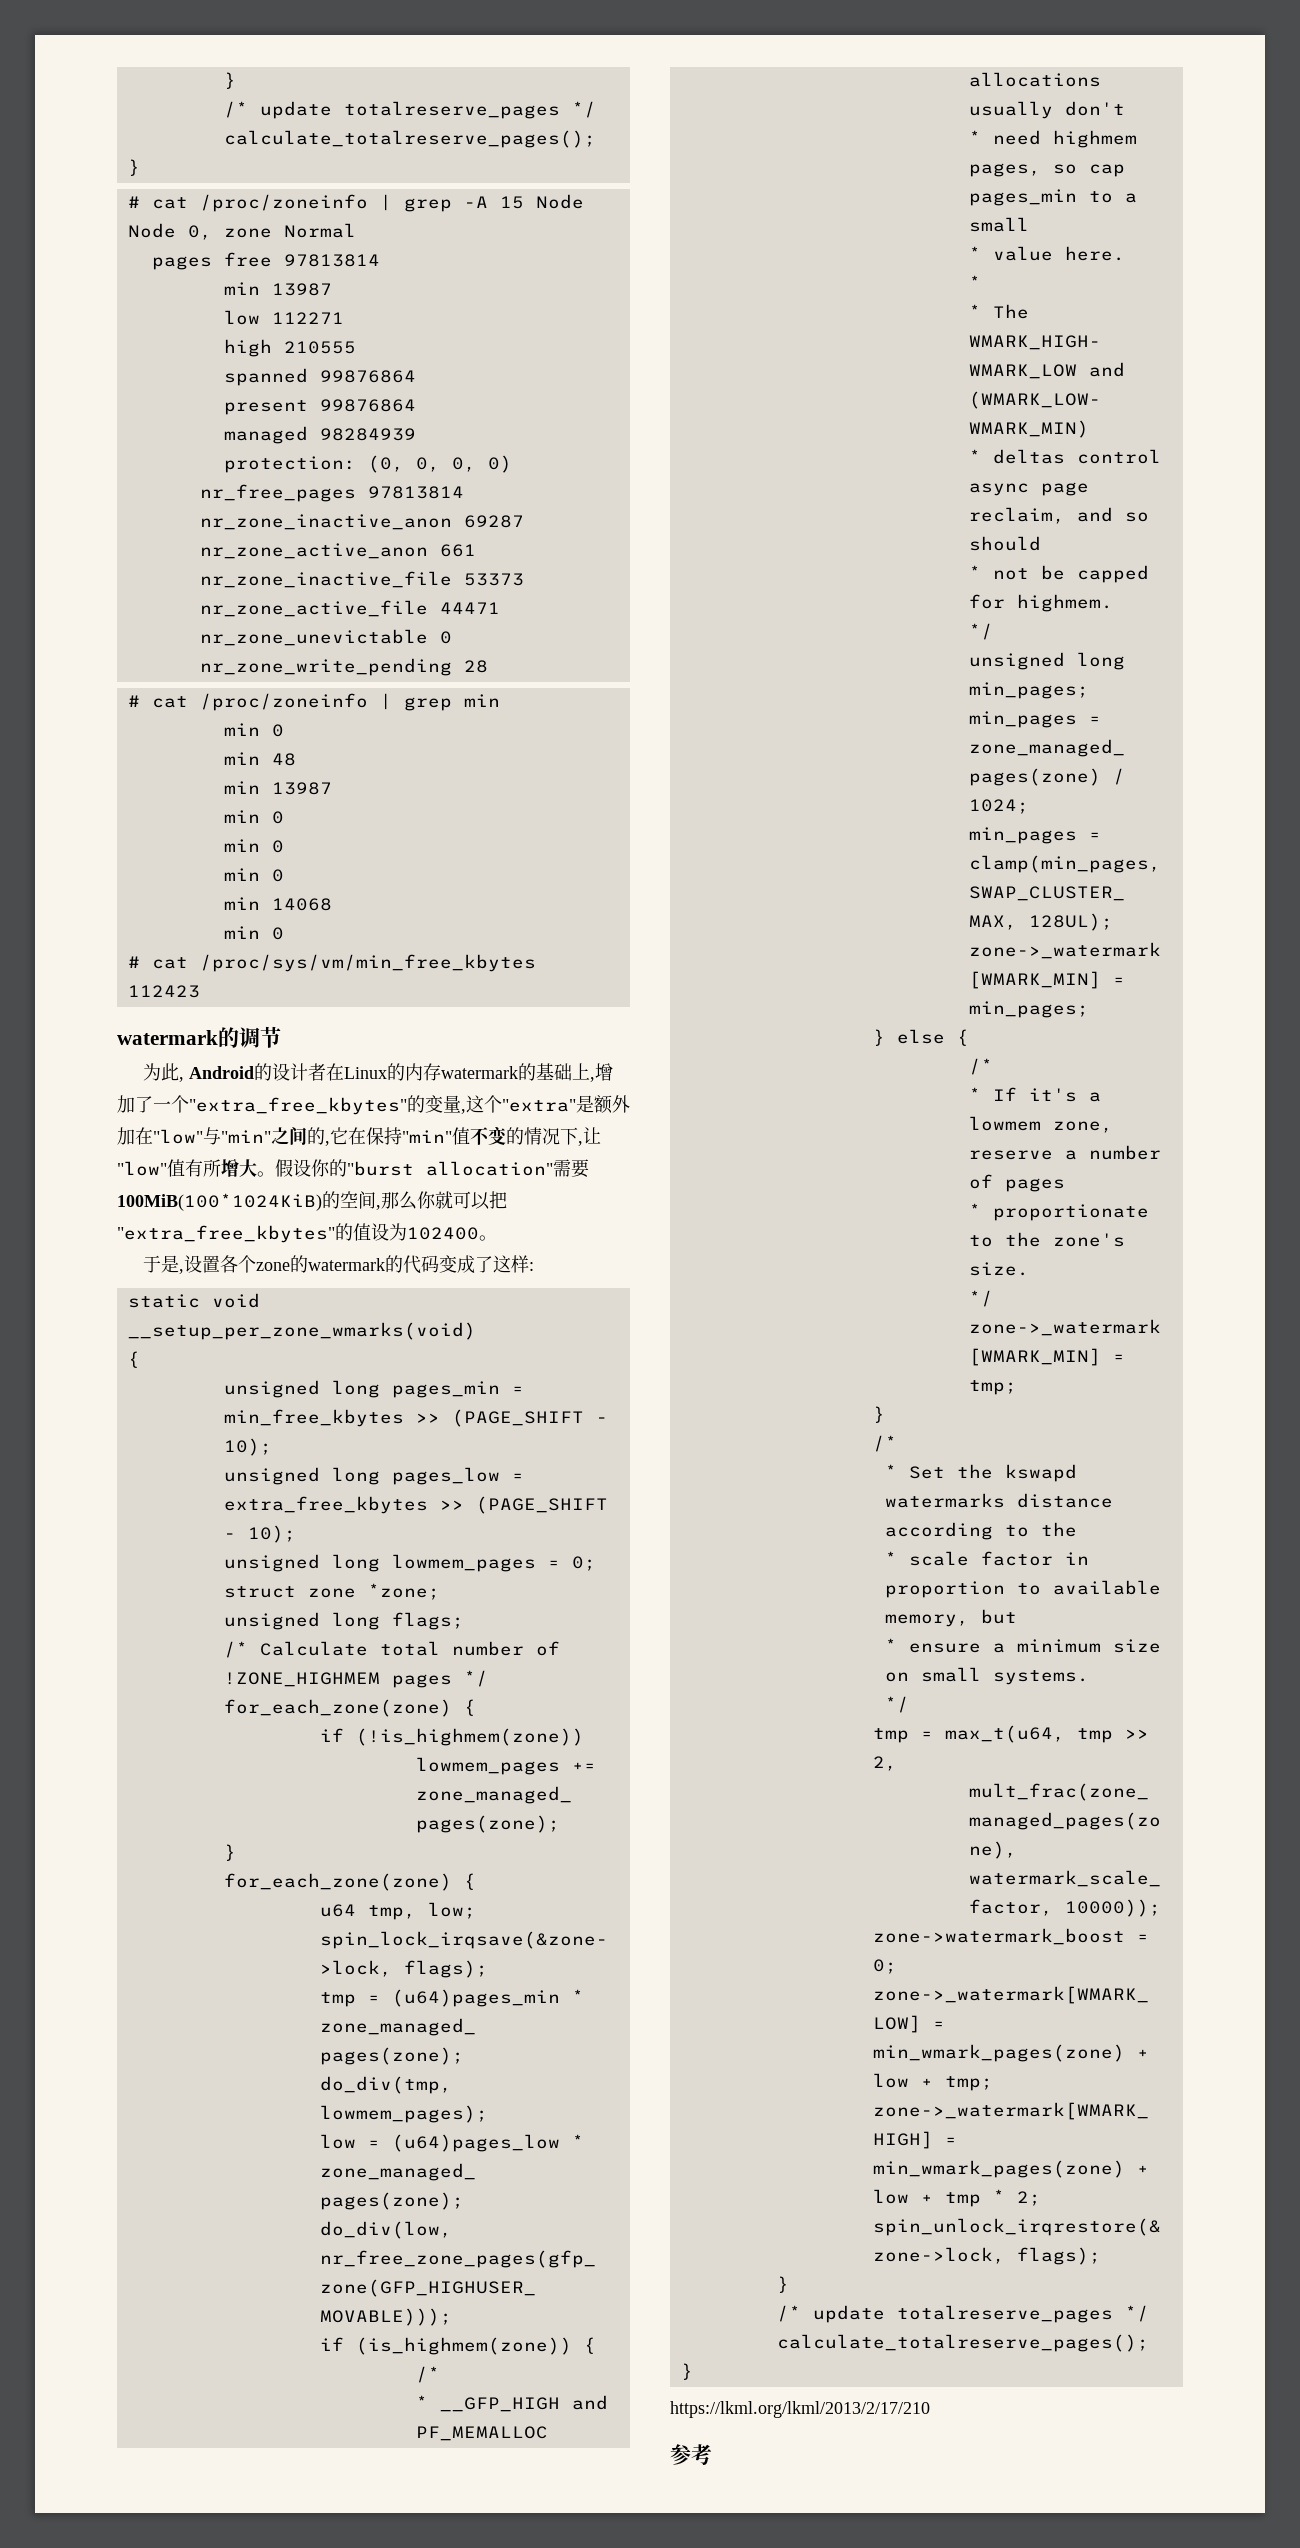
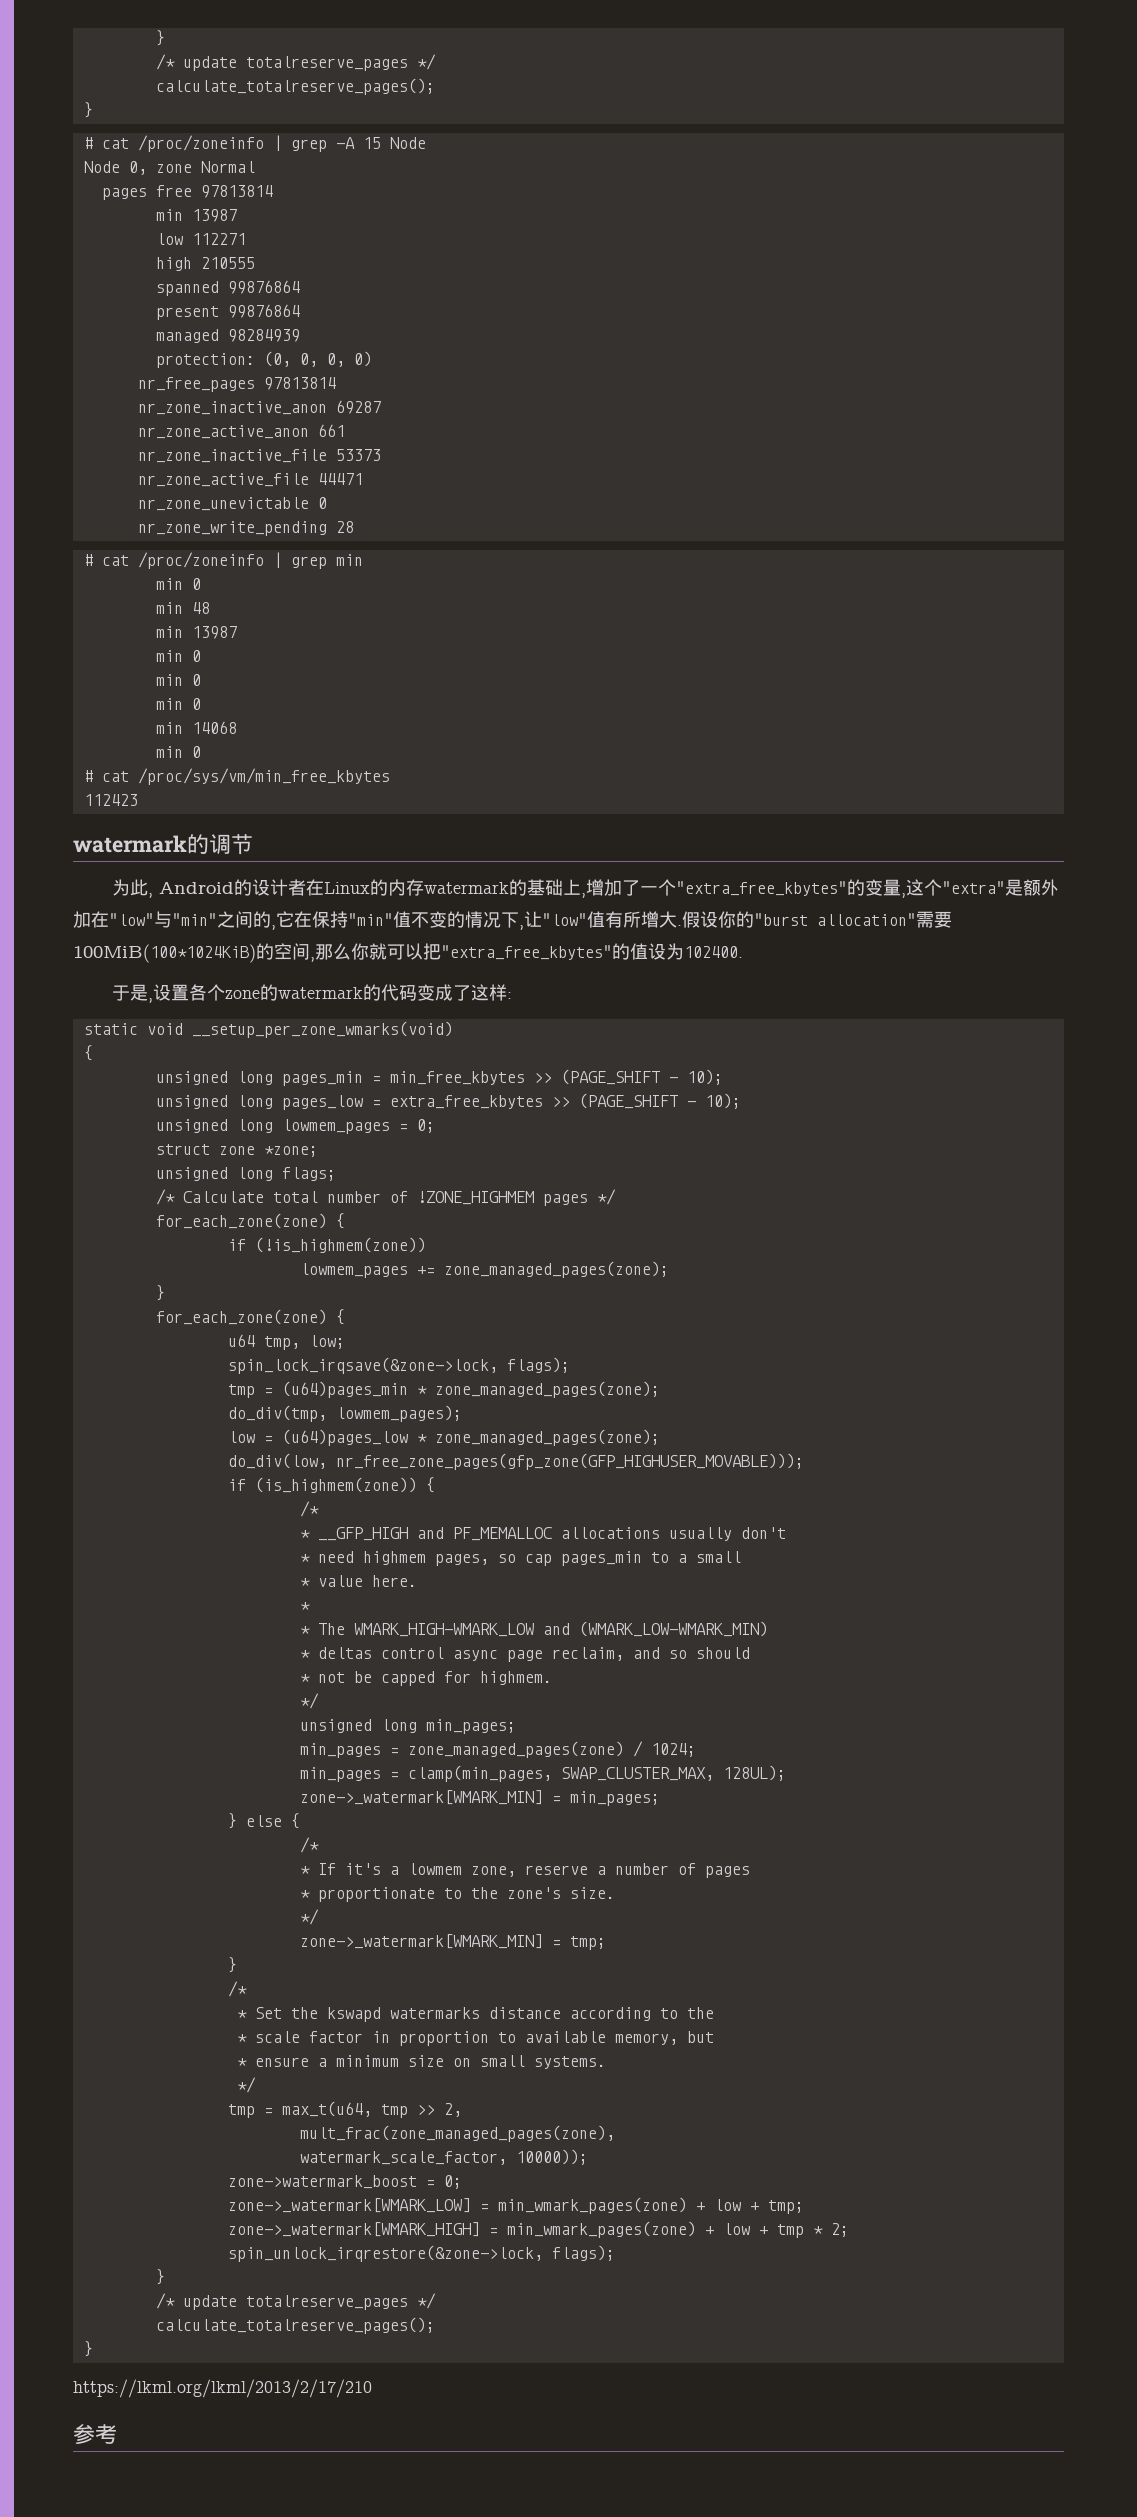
- 为此, Android的设计者在Linux的内存watermark的基础上,增加了一个"extra_free_kbytes"的变量,这个"extra"是额外加在"low"与"min"之间的,它在保持"min"值不变的情况下,让"low"值有所增大。
+ 为此, Android的设计者在Linux的内存watermark的基础上,增加了一个"extra_free_kbytes"的变量,这个"extra"是额外加在"low"与"min"之间的,它在保持"min"值不变的情况下,让"low"值有所增大.
- 假设你的"burst allocation"需要100MiB(100*1024KiB)的空间,那么你就可以把"extra_free_kbytes"的值设为102400。
+ 假设你的"burst allocation"需要100MiB(100*1024KiB)的空间,那么你就可以把"extra_free_kbytes"的值设为102400.

